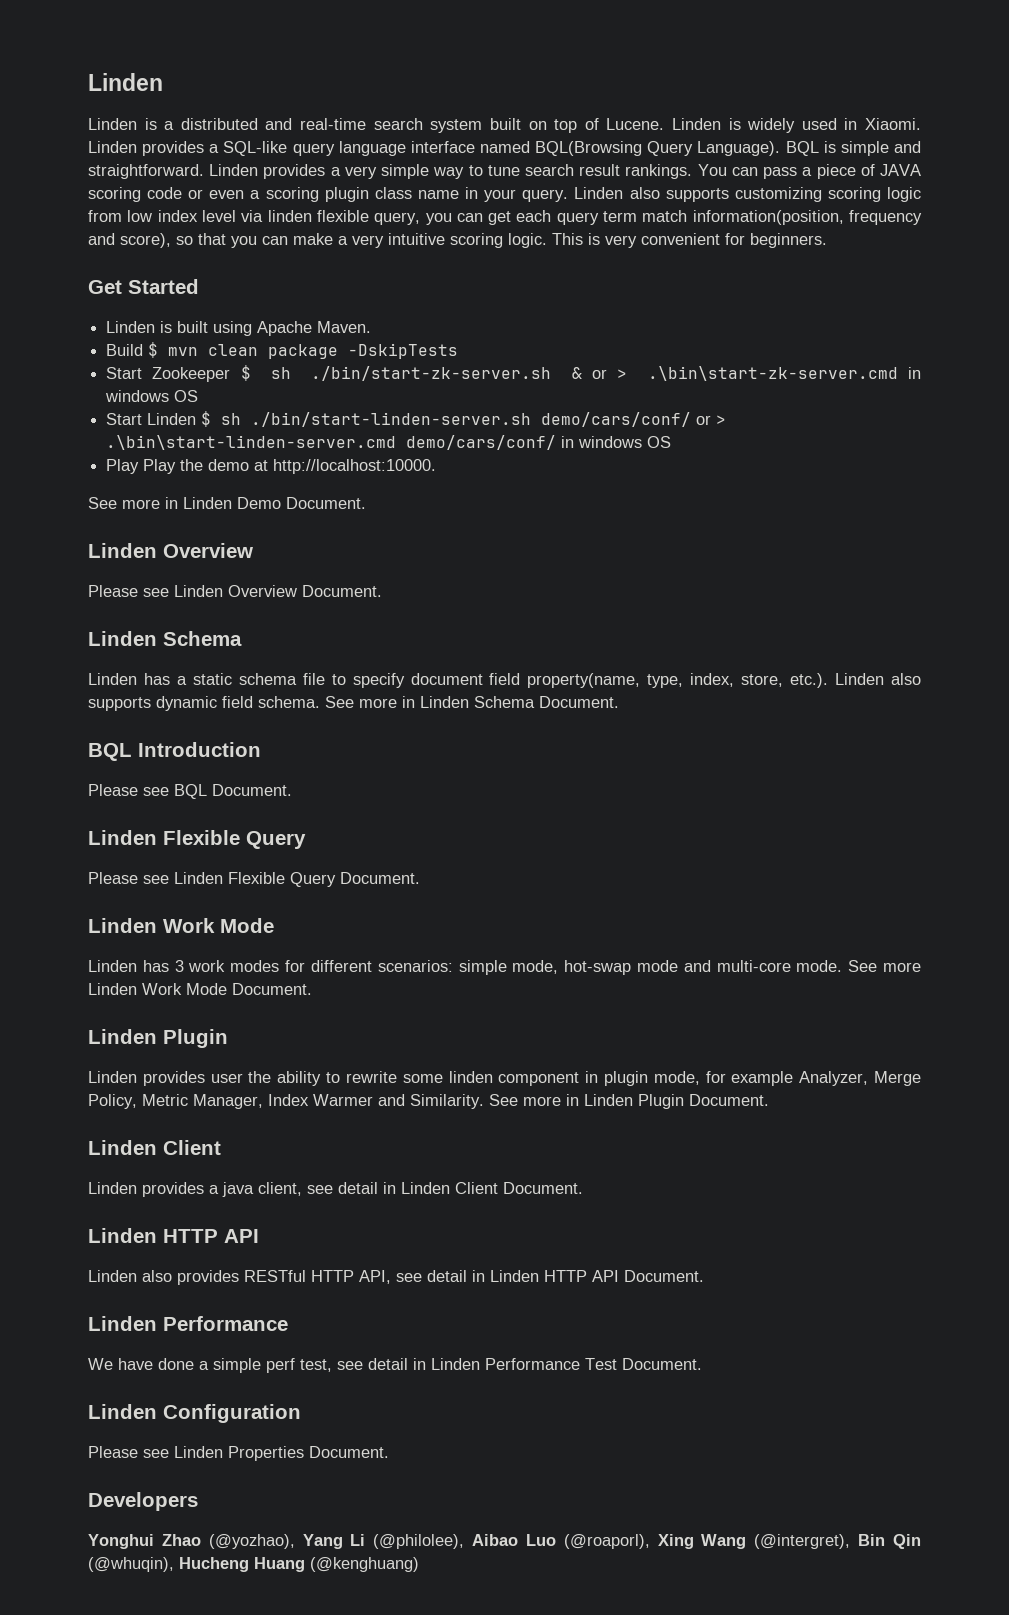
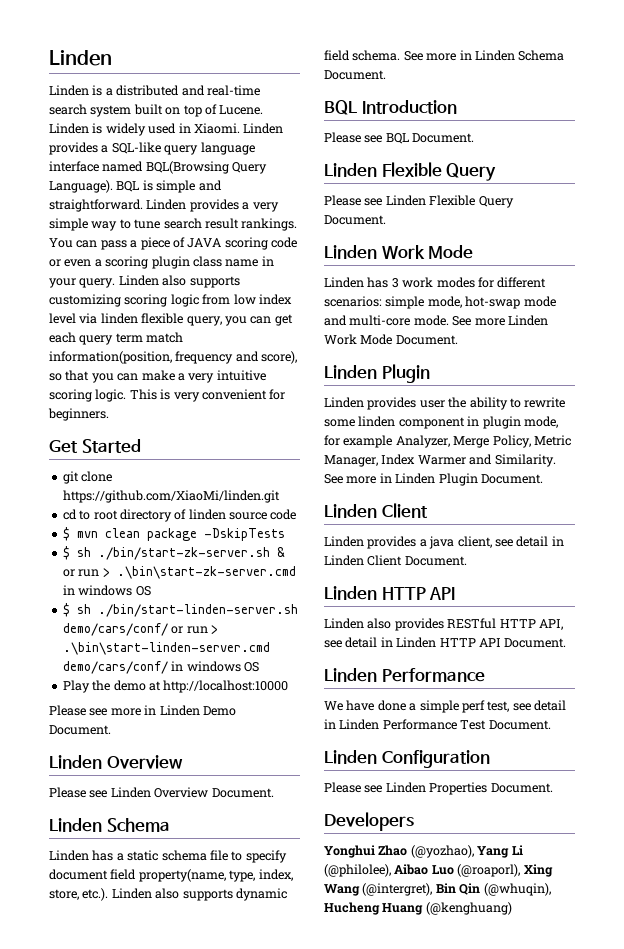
- Linden is built using Apache Maven.
- Build $ mvn clean package -DskipTests
+ git clone https://github.com/XiaoMi/linden.git
+ cd to root directory of linden source code
+ $ mvn clean package -DskipTests
- Start Zookeeper $ sh ./bin/start-zk-server.sh & or > .\bin\start-zk-server.cmd in windows OS
+ $ sh ./bin/start-zk-server.sh & or run > .\bin\start-zk-server.cmd in windows OS
- Start Linden $ sh ./bin/start-linden-server.sh demo/cars/conf/ or > .\bin\start-linden-server.cmd demo/cars/conf/ in windows OS
+ $ sh ./bin/start-linden-server.sh demo/cars/conf/ or run > .\bin\start-linden-server.cmd demo/cars/conf/ in windows OS
- Play Play the demo at http://localhost:10000.
- See more in Linden Demo Document.
+ Play the demo at http://localhost:10000
+ Please see more in Linden Demo Document.

